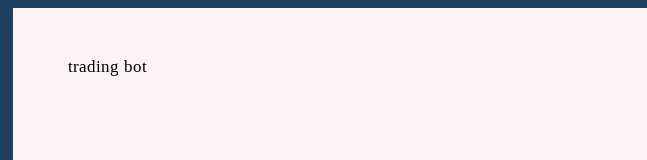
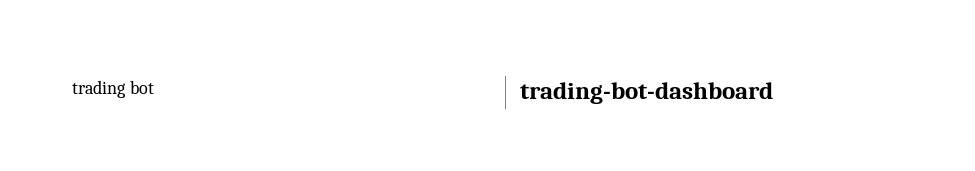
+ trading-bot-dashboard

